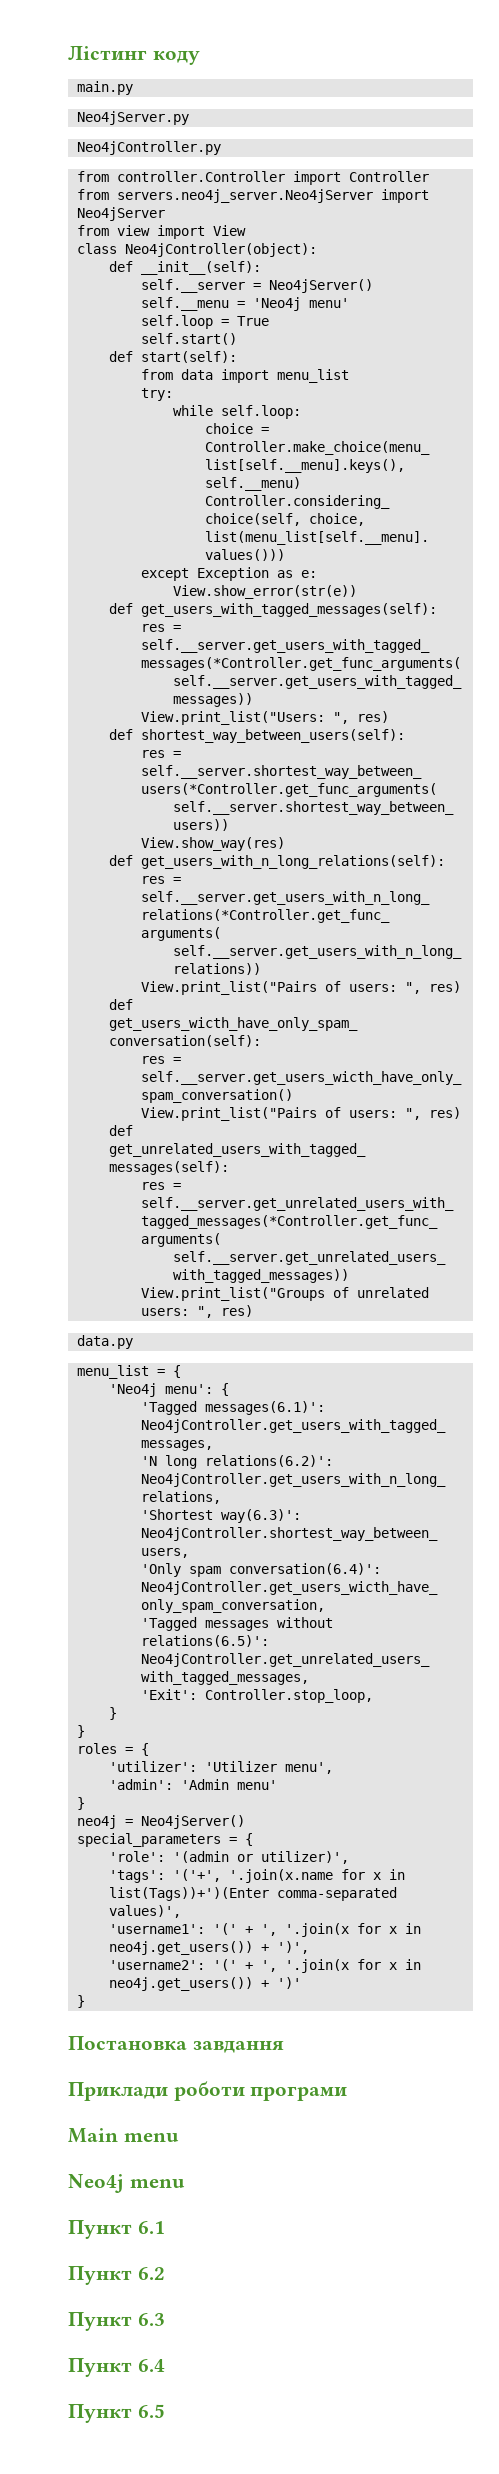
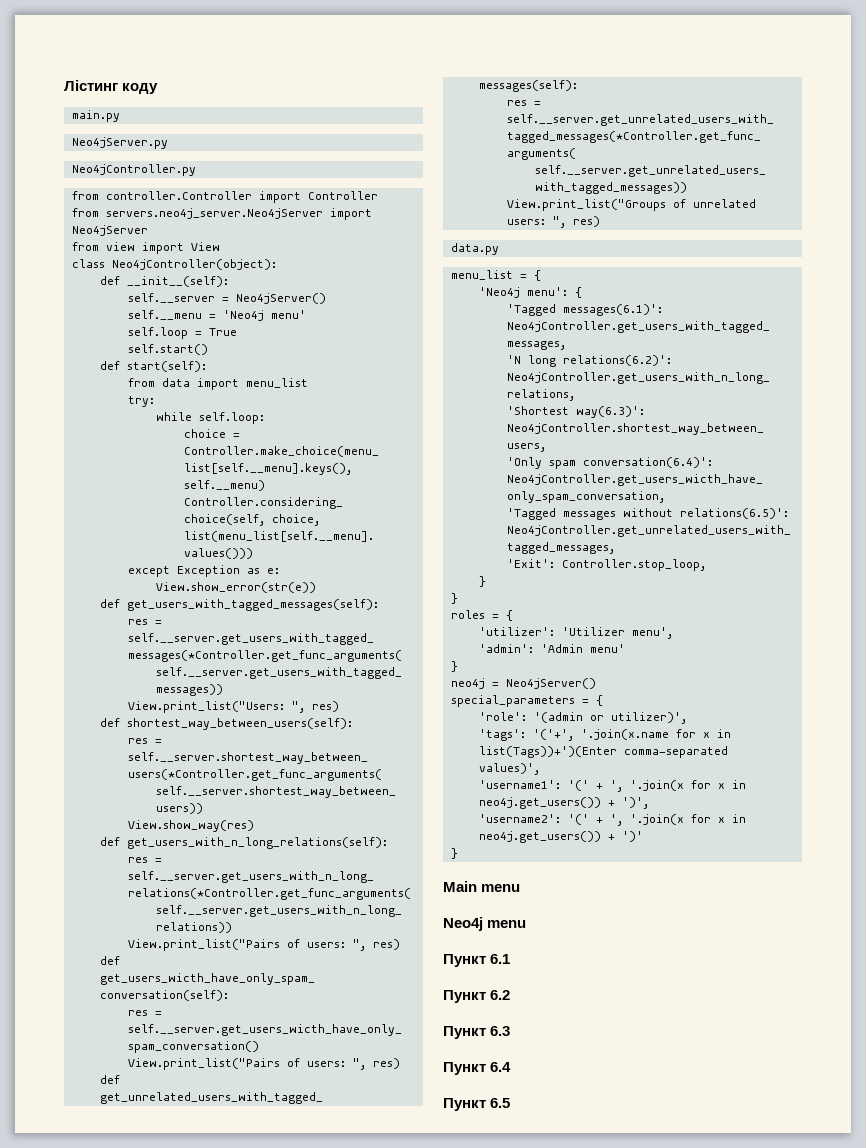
- Постановка завдання
- Приклади роботи програми

